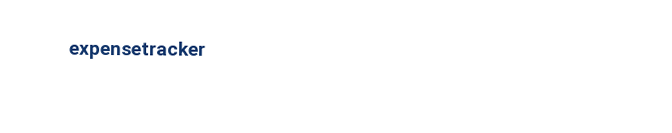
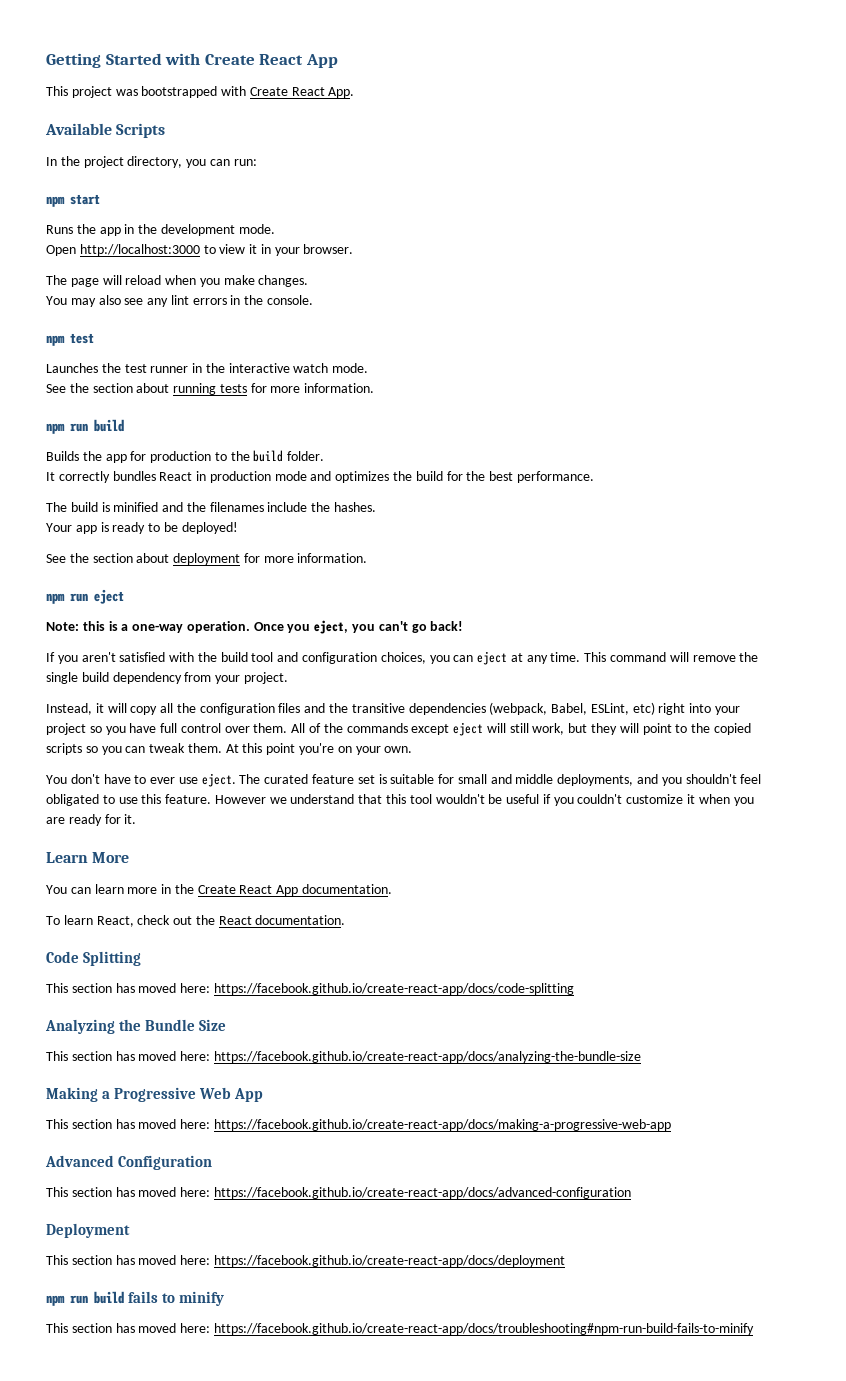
- expensetracker
+ Getting Started with Create React App
+ This project was bootstrapped with Create React App.
+ Available Scripts
+ In the project directory, you can run:
+ npm start
+ Runs the app in the development mode.
+ Open http://localhost:3000 to view it in your browser.
+ The page will reload when you make changes.
+ You may also see any lint errors in the console.
+ npm test
+ Launches the test runner in the interactive watch mode.
+ See the section about running tests for more information.
+ npm run build
+ Builds the app for production to the build folder.
+ It correctly bundles React in production mode and optimizes the build for the best performance.
+ The build is minified and the filenames include the hashes.
+ Your app is ready to be deployed!
+ See the section about deployment for more information.
+ npm run eject
+ Note: this is a one-way operation. Once you eject, you can't go back!
+ If you aren't satisfied with the build tool and configuration choices, you can eject at any time. This command will remove the single build dependency from your project.
+ Instead, it will copy all the configuration files and the transitive dependencies (webpack, Babel, ESLint, etc) right into your project so you have full control over them. All of the commands except eject will still work, but they will point to the copied scripts so you can tweak them. At this point you're on your own.
+ You don't have to ever use eject. The curated feature set is suitable for small and middle deployments, and you shouldn't feel obligated to use this feature. However we understand that this tool wouldn't be useful if you couldn't customize it when you are ready for it.
+ Learn More
+ You can learn more in the Create React App documentation.
+ To learn React, check out the React documentation.
+ Code Splitting
+ This section has moved here: https://facebook.github.io/create-react-app/docs/code-splitting
+ Analyzing the Bundle Size
+ This section has moved here: https://facebook.github.io/create-react-app/docs/analyzing-the-bundle-size
+ Making a Progressive Web App
+ This section has moved here: https://facebook.github.io/create-react-app/docs/making-a-progressive-web-app
+ Advanced Configuration
+ This section has moved here: https://facebook.github.io/create-react-app/docs/advanced-configuration
+ Deployment
+ This section has moved here: https://facebook.github.io/create-react-app/docs/deployment
+ npm run build fails to minify
+ This section has moved here: https://facebook.github.io/create-react-app/docs/troubleshooting#npm-run-build-fails-to-minify

